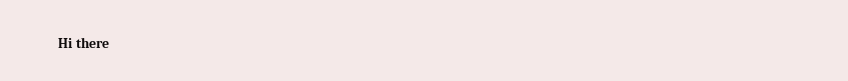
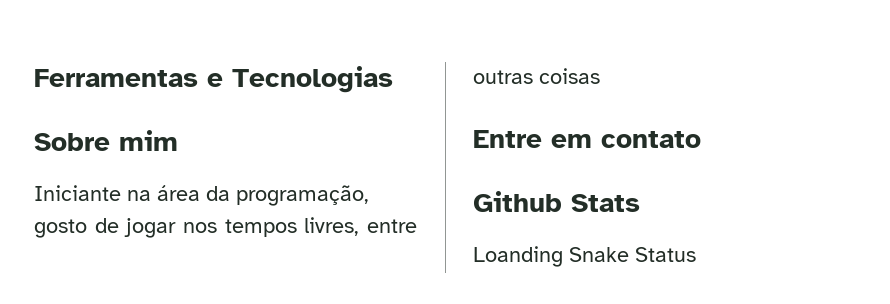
- Hi there
+ Ferramentas e Tecnologias
+ Sobre mim
+ Iniciante na área da programação, gosto de jogar nos tempos livres, entre outras coisas
+ Entre em contato
+ Github Stats
+ Loanding Snake Status

